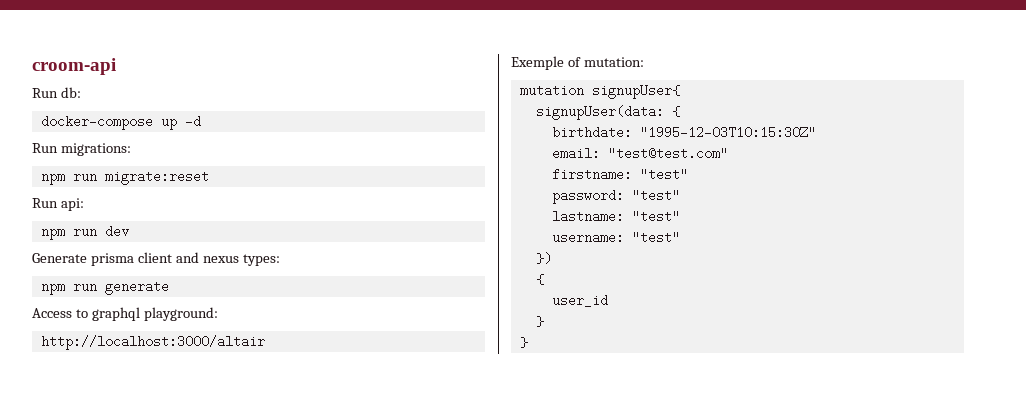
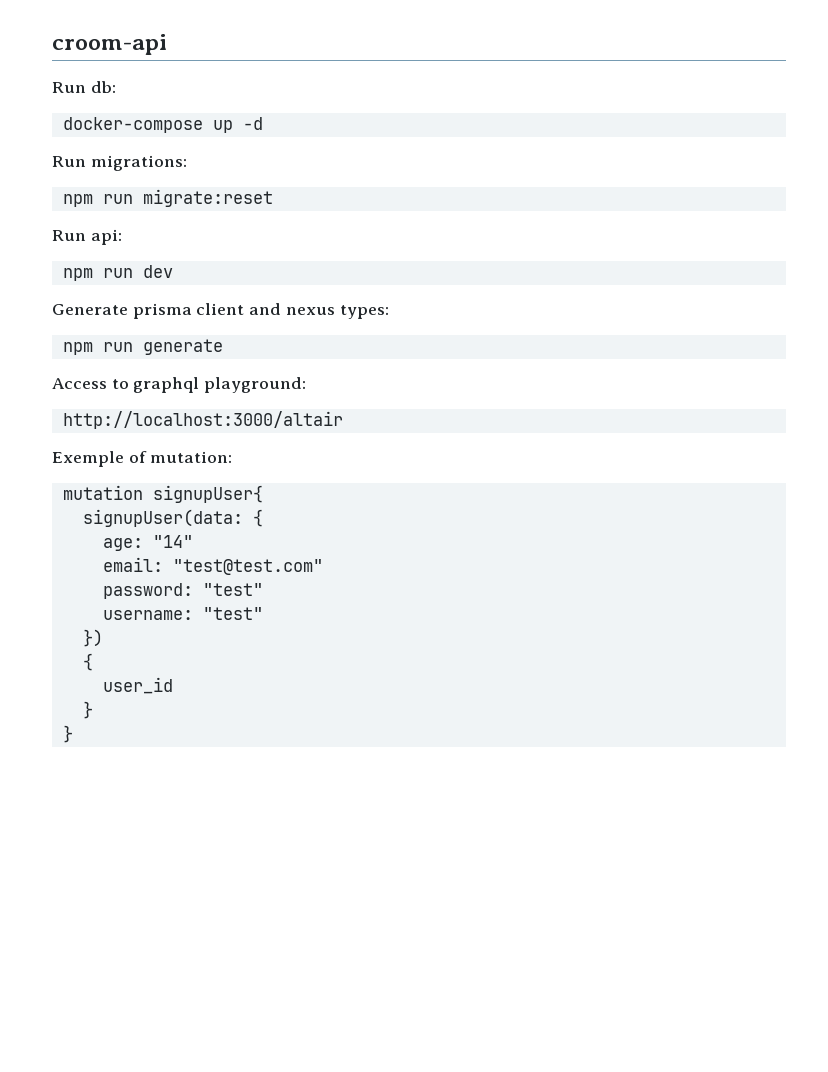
- birthdate: "1995-12-03T10:15:30Z"
+ age: "14"
- firstname: "test"
- lastname: "test"

